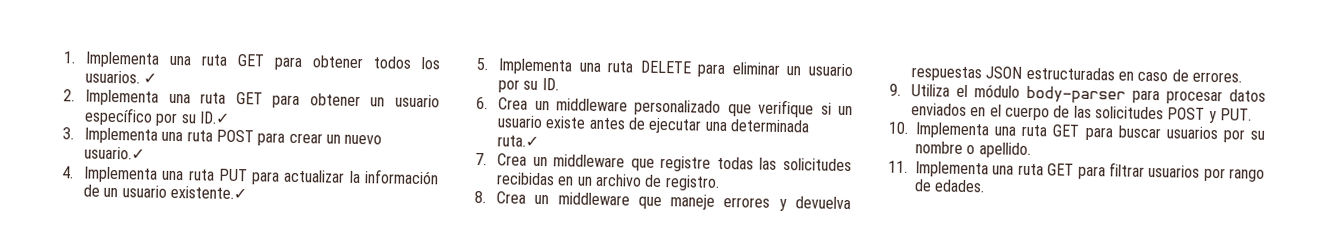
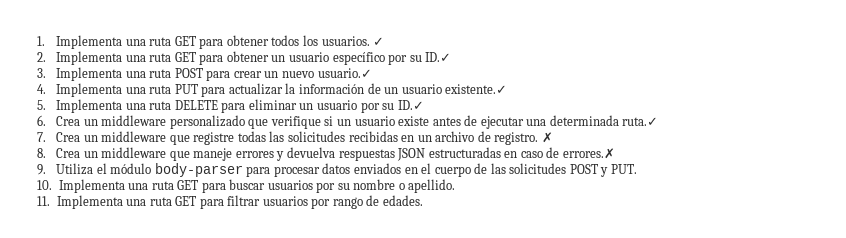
- 5. Implementa una ruta DELETE para eliminar un usuario por su ID.
+ 5. Implementa una ruta DELETE para eliminar un usuario por su ID.✓
+ ✗
- 8. Crea un middleware que maneje errores y devuelva respuestas JSON estructuradas en caso de errores.
+ 8. Crea un middleware que maneje errores y devuelva respuestas JSON estructuradas en caso de errores.✗

